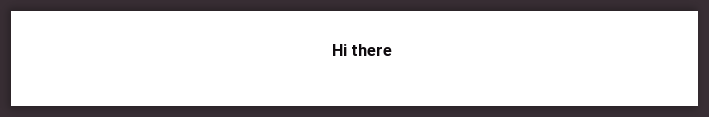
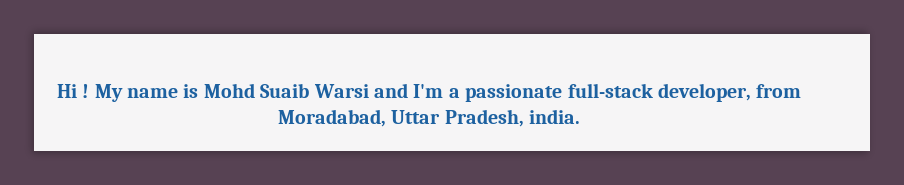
- Hi there
+ Hi ! My name is Mohd Suaib Warsi and I'm a passionate full-stack developer, from Moradabad, Uttar Pradesh, india.

